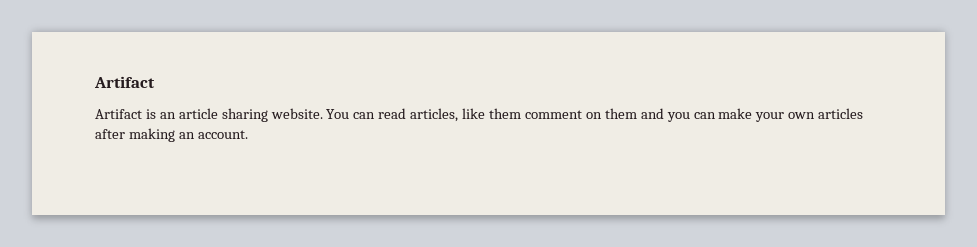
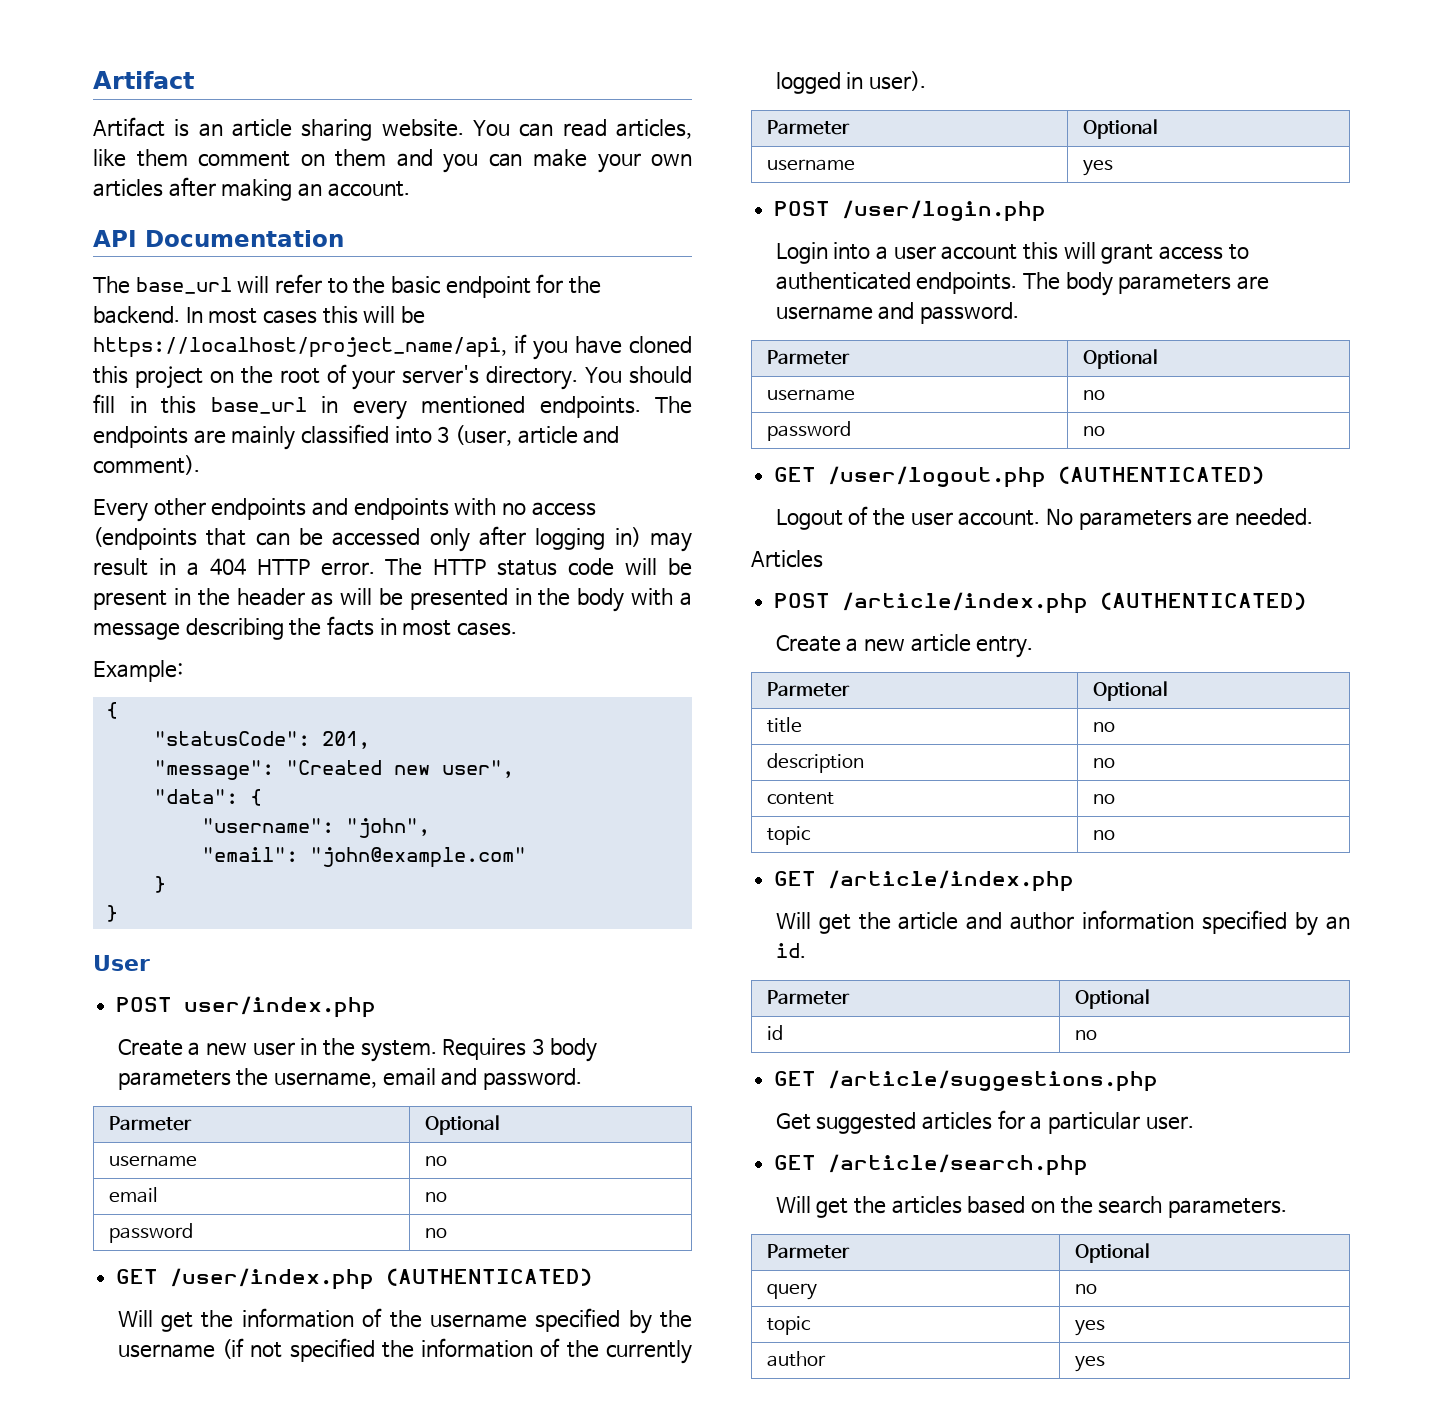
+ API Documentation
+ The base_url will refer to the basic endpoint for the backend. In most cases this will be https://localhost/project_name/api, if you have cloned this project on the root of your server's directory. You should fill in this base_url in every mentioned endpoints. The endpoints are mainly classified into 3 (user, article and comment).
+ Every other endpoints and endpoints with no access (endpoints that can be accessed only after logging in) may result in a 404 HTTP error. The HTTP status code will be present in the header as will be presented in the body with a message describing the facts in most cases.
+ Example:
+ {
+ "statusCode": 201,
+ "message": "Created new user",
+ "data": {
+ "username": "john",
+ "email": "john@example.com"
+ }
+ }
+ User
+ POST user/index.php
+ Create a new user in the system. Requires 3 body parameters the username, email and password.
+ Parmeter | Optional
+ username | no
+ email | no
+ password | no
+ GET /user/index.php (AUTHENTICATED)
+ Will get the information of the username specified by the username (if not specified the information of the currently logged in user).
+ Parmeter | Optional
+ username | yes
+ POST /user/login.php
+ Login into a user account this will grant access to authenticated endpoints. The body parameters are username and password.
+ Parmeter | Optional
+ username | no
+ password | no
+ GET /user/logout.php (AUTHENTICATED)
+ Logout of the user account. No parameters are needed.
+ Articles
+ POST /article/index.php (AUTHENTICATED)
+ Create a new article entry.
+ Parmeter | Optional
+ title | no
+ description | no
+ content | no
+ topic | no
+ GET /article/index.php
+ Will get the article and author information specified by an id.
+ Parmeter | Optional
+ id | no
+ GET /article/suggestions.php
+ Get suggested articles for a particular user.
+ GET /article/search.php
+ Will get the articles based on the search parameters.
+ Parmeter | Optional
+ query | no
+ topic | yes
+ author | yes

